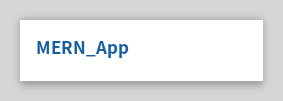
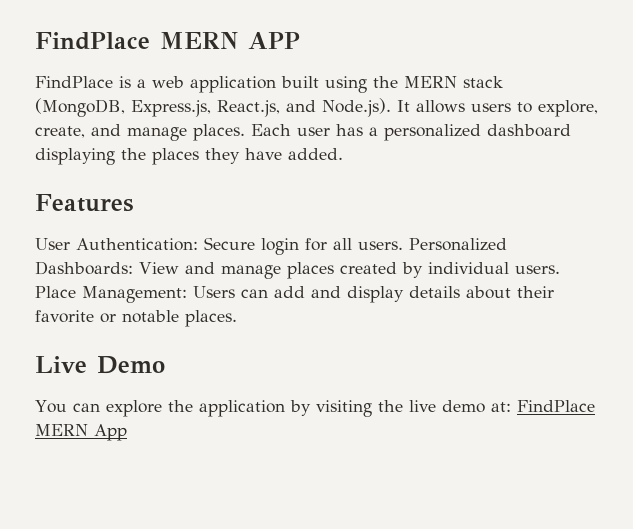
- MERN_App
+ FindPlace MERN APP
+ FindPlace is a web application built using the MERN stack (MongoDB, Express.js, React.js, and Node.js). It allows users to explore, create, and manage places. Each user has a personalized dashboard displaying the places they have added.
+ Features
+ User Authentication: Secure login for all users. Personalized Dashboards: View and manage places created by individual users. Place Management: Users can add and display details about their favorite or notable places.
+ Live Demo
+ You can explore the application by visiting the live demo at: FindPlace MERN App

